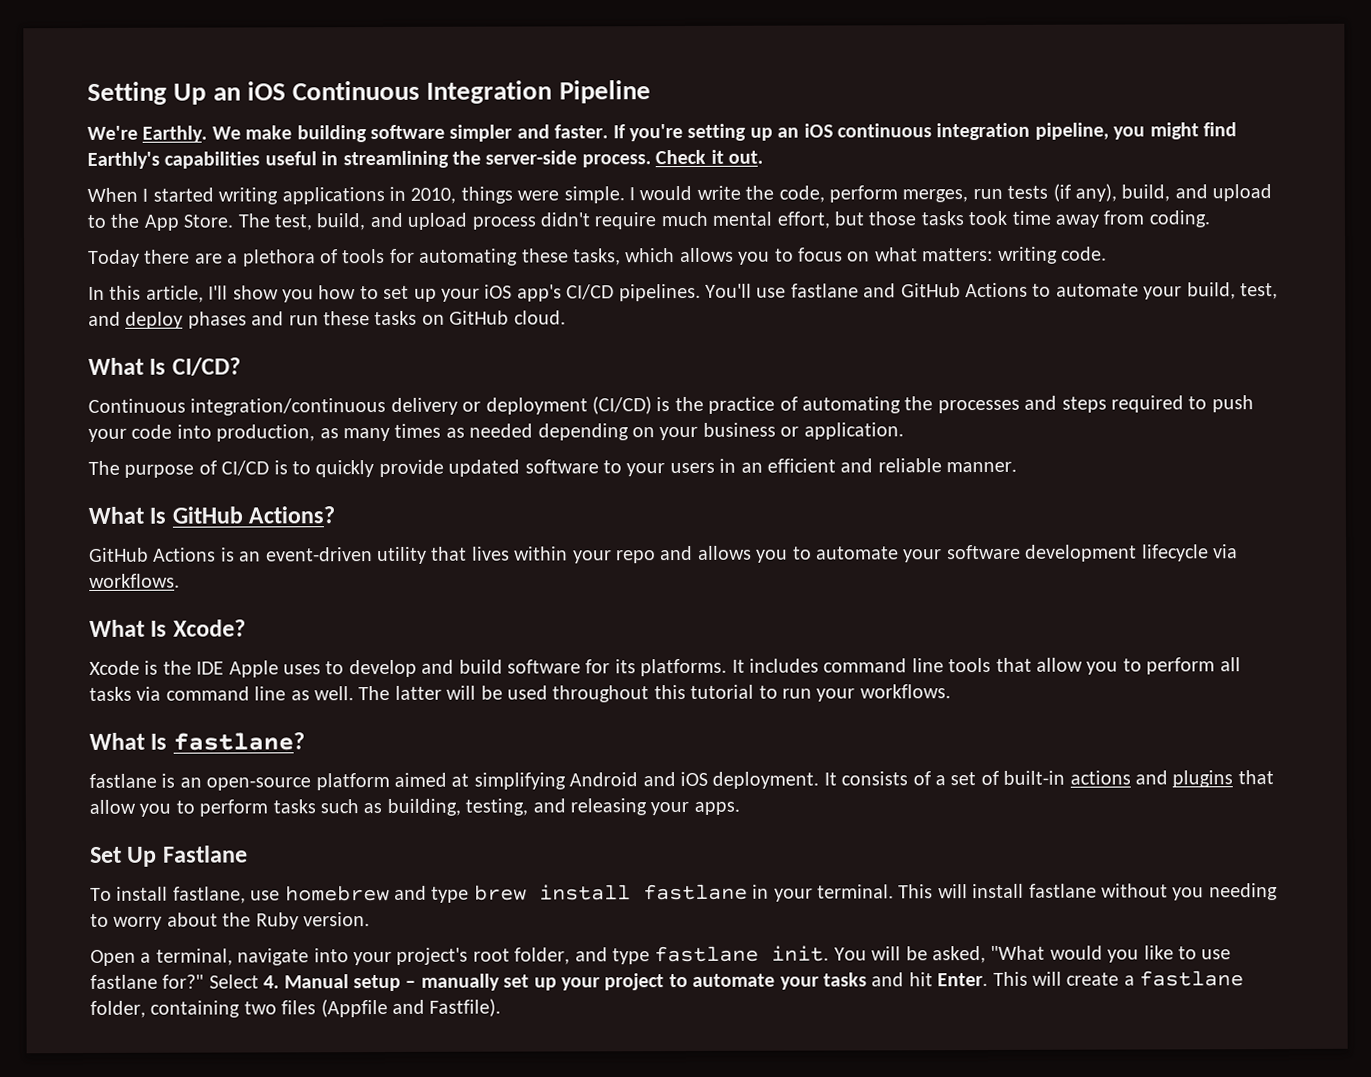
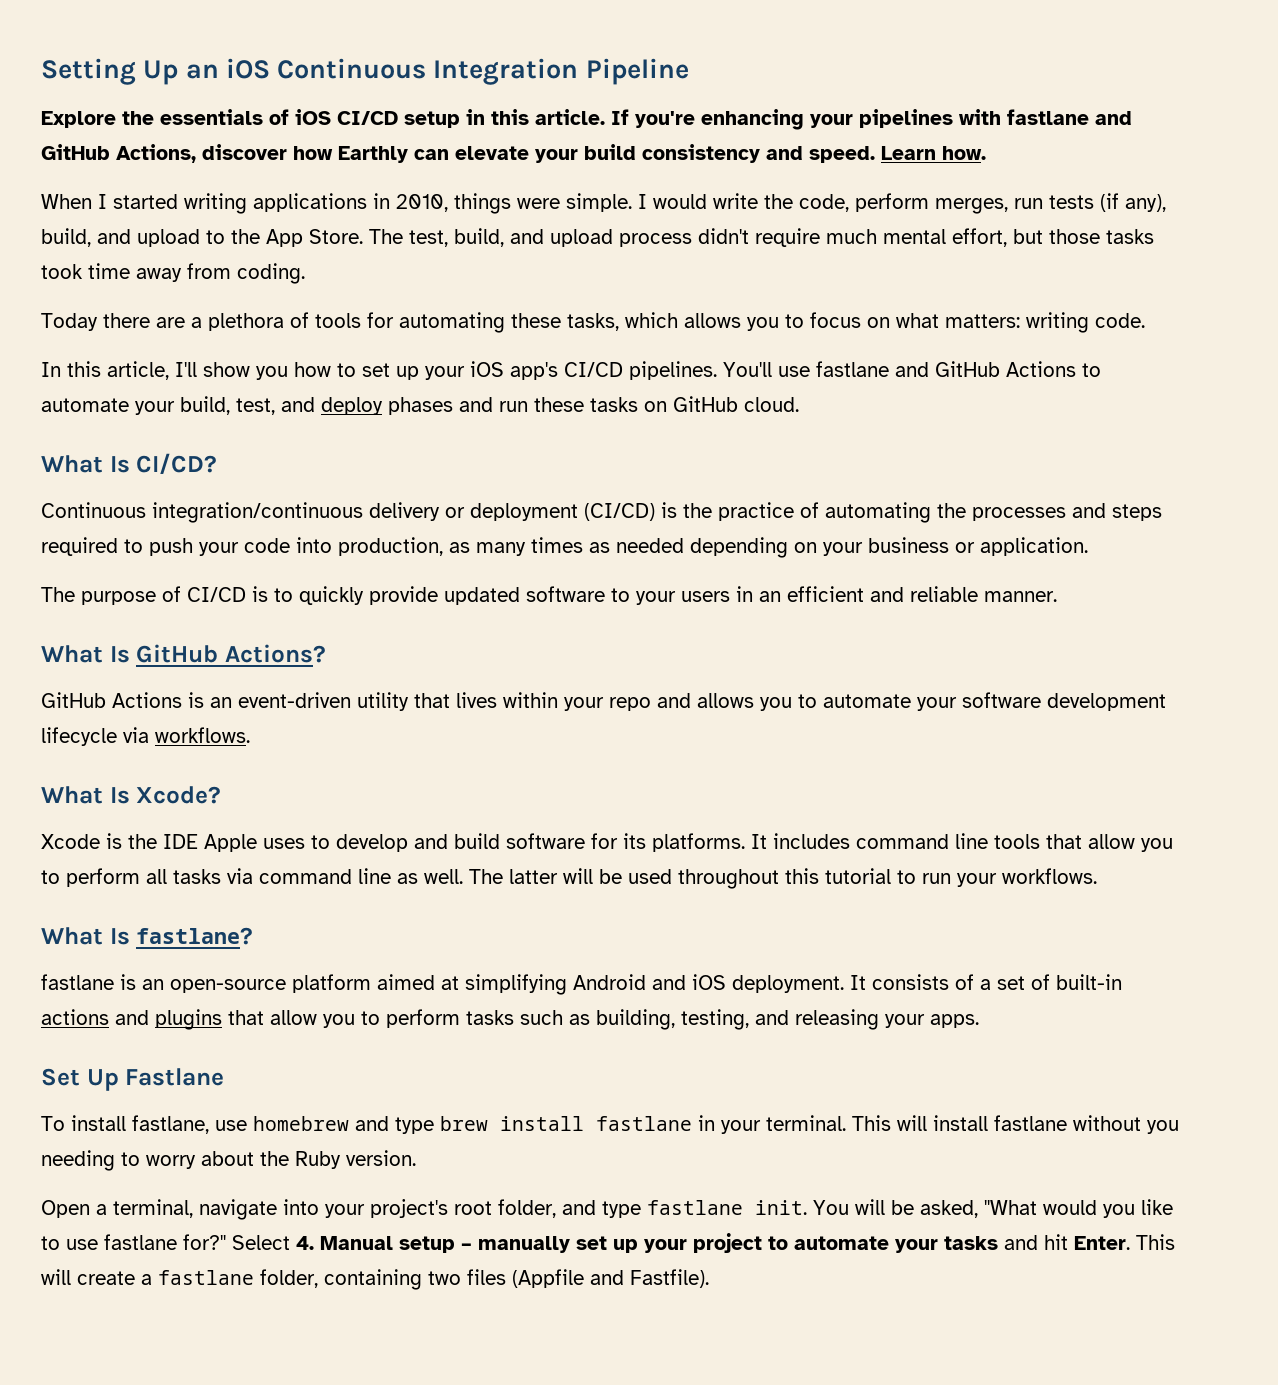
- We're Earthly. We make building software simpler and faster. If you're setting up an iOS continuous integration pipeline, you might find Earthly's capabilities useful in streamlining the server-side process. Check it out.
+ Explore the essentials of iOS CI/CD setup in this article. If you're enhancing your pipelines with fastlane and GitHub Actions, discover how Earthly can elevate your build consistency and speed. Learn how.

